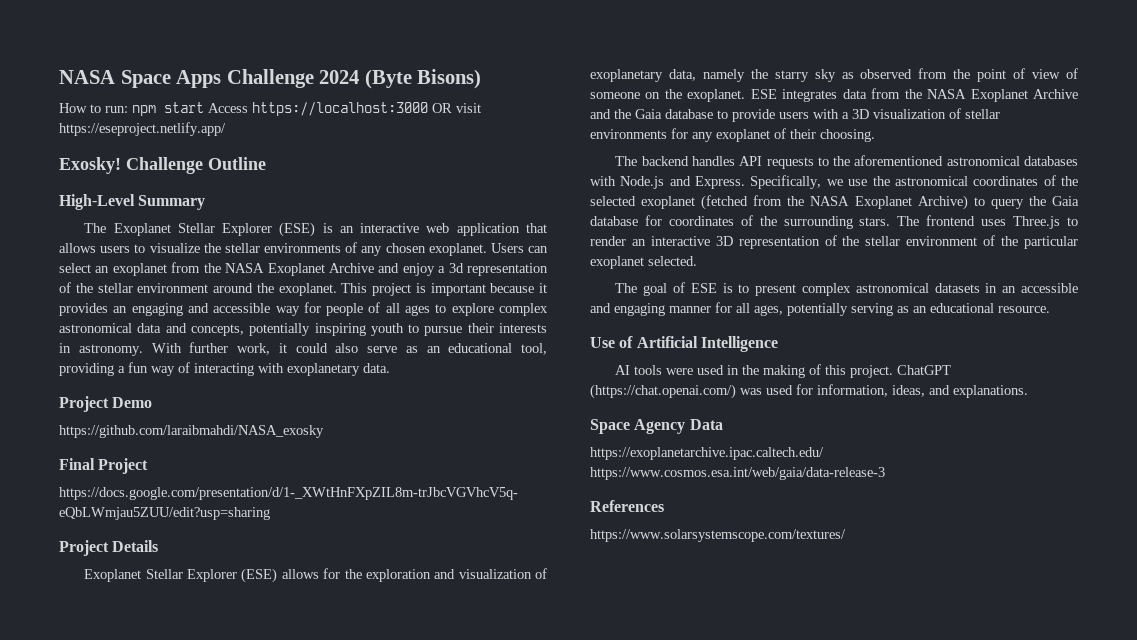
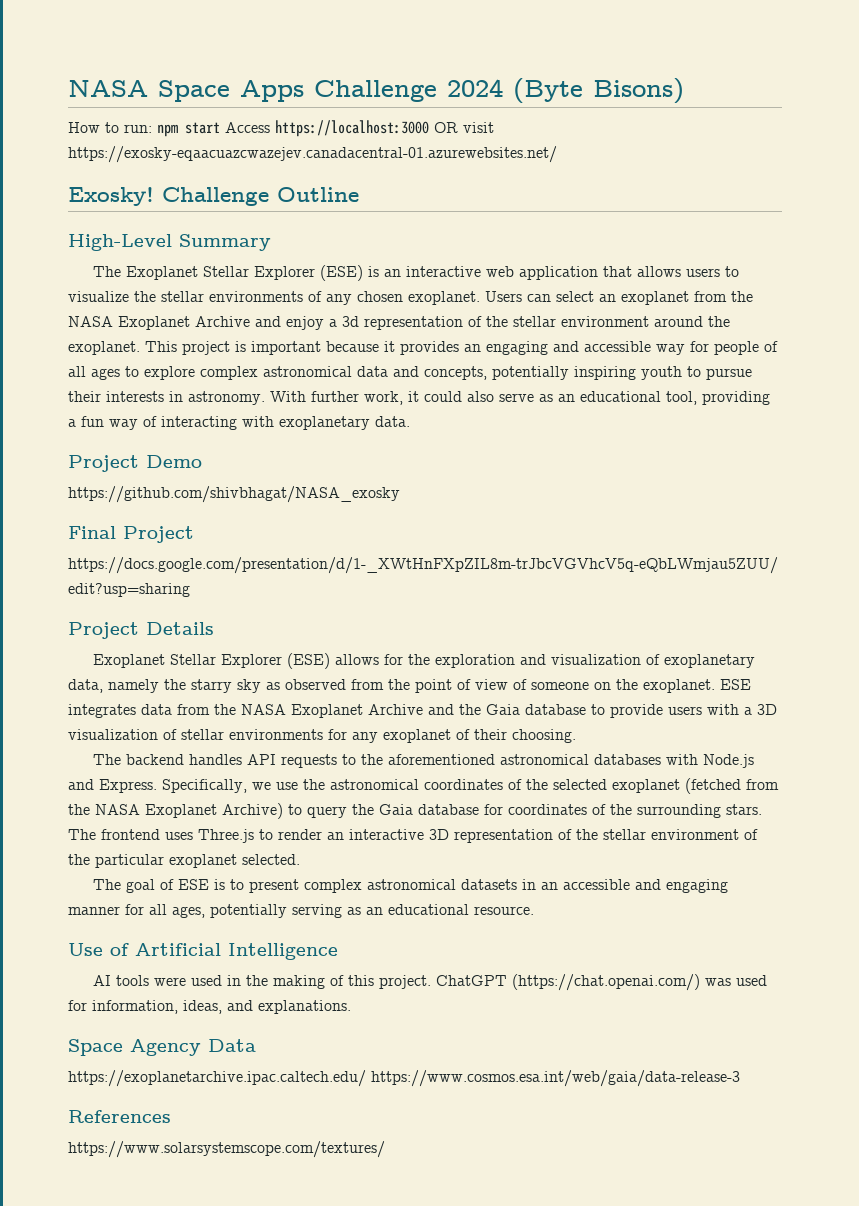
- How to run: npm start Access https://localhost:3000 OR visit https://eseproject.netlify.app/
+ How to run: npm start Access https://localhost:3000 OR visit https://exosky-eqaacuazcwazejev.canadacentral-01.azurewebsites.net/
- https://github.com/laraibmahdi/NASA_exosky
+ https://github.com/shivbhagat/NASA_exosky

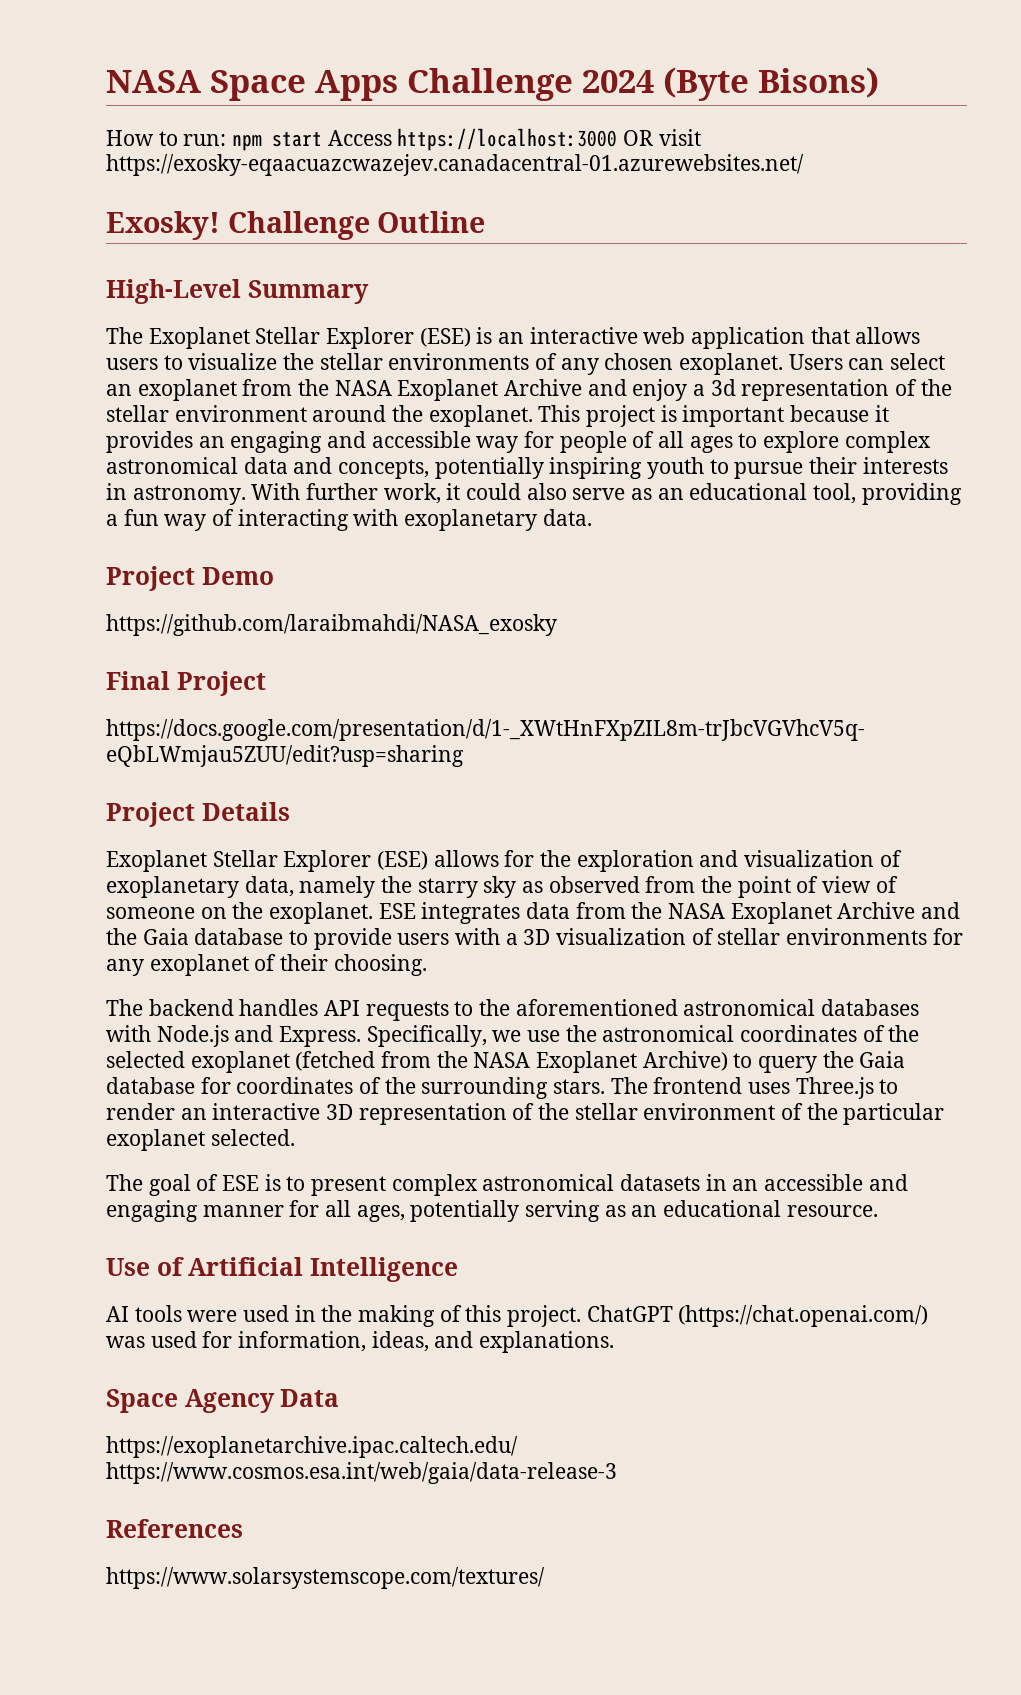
- https://github.com/shivbhagat/NASA_exosky
+ https://github.com/laraibmahdi/NASA_exosky

